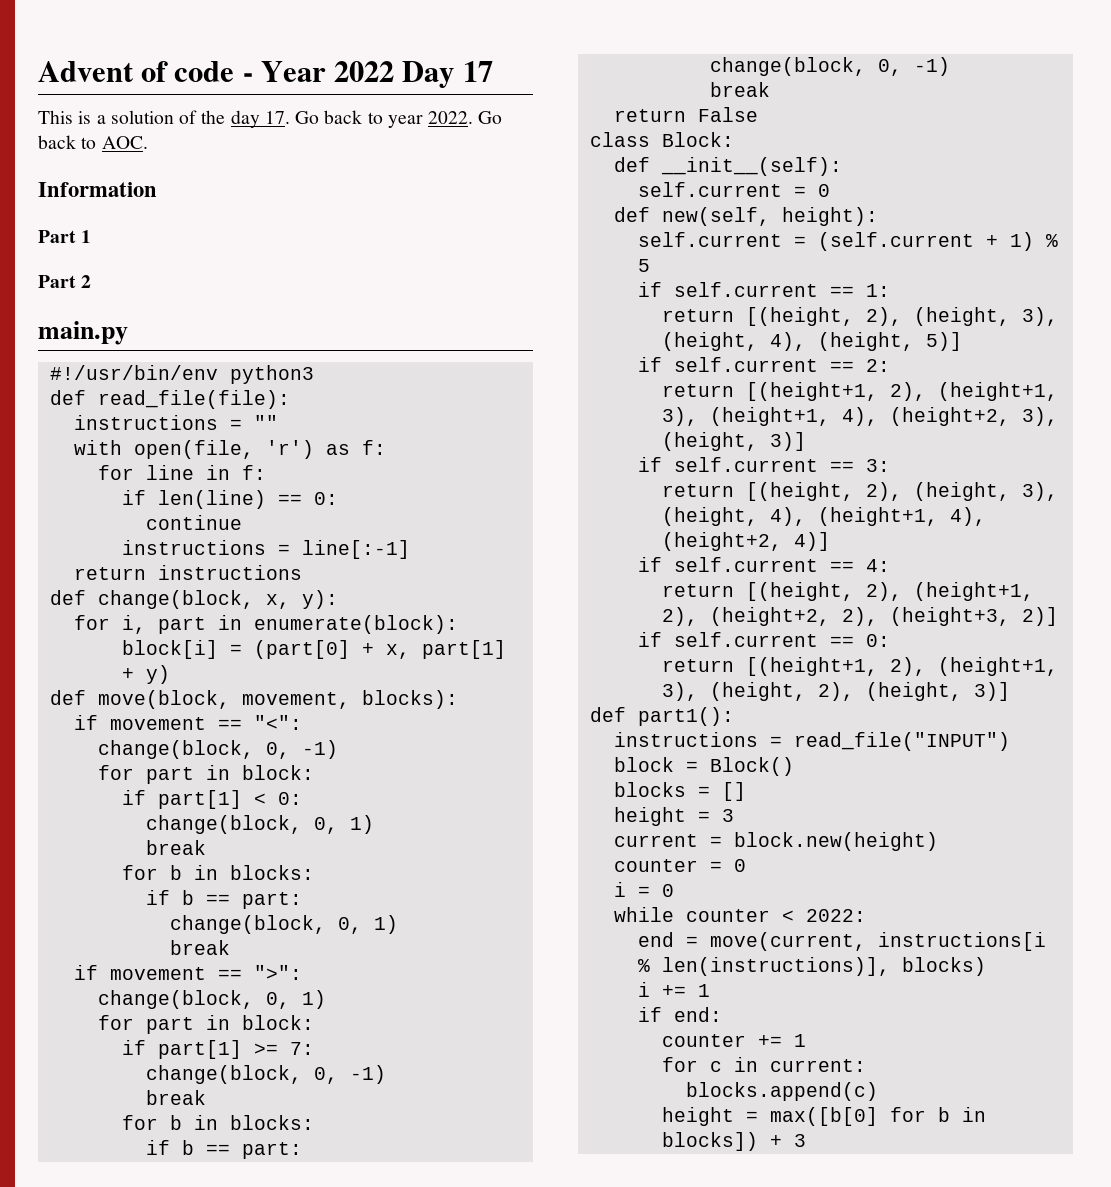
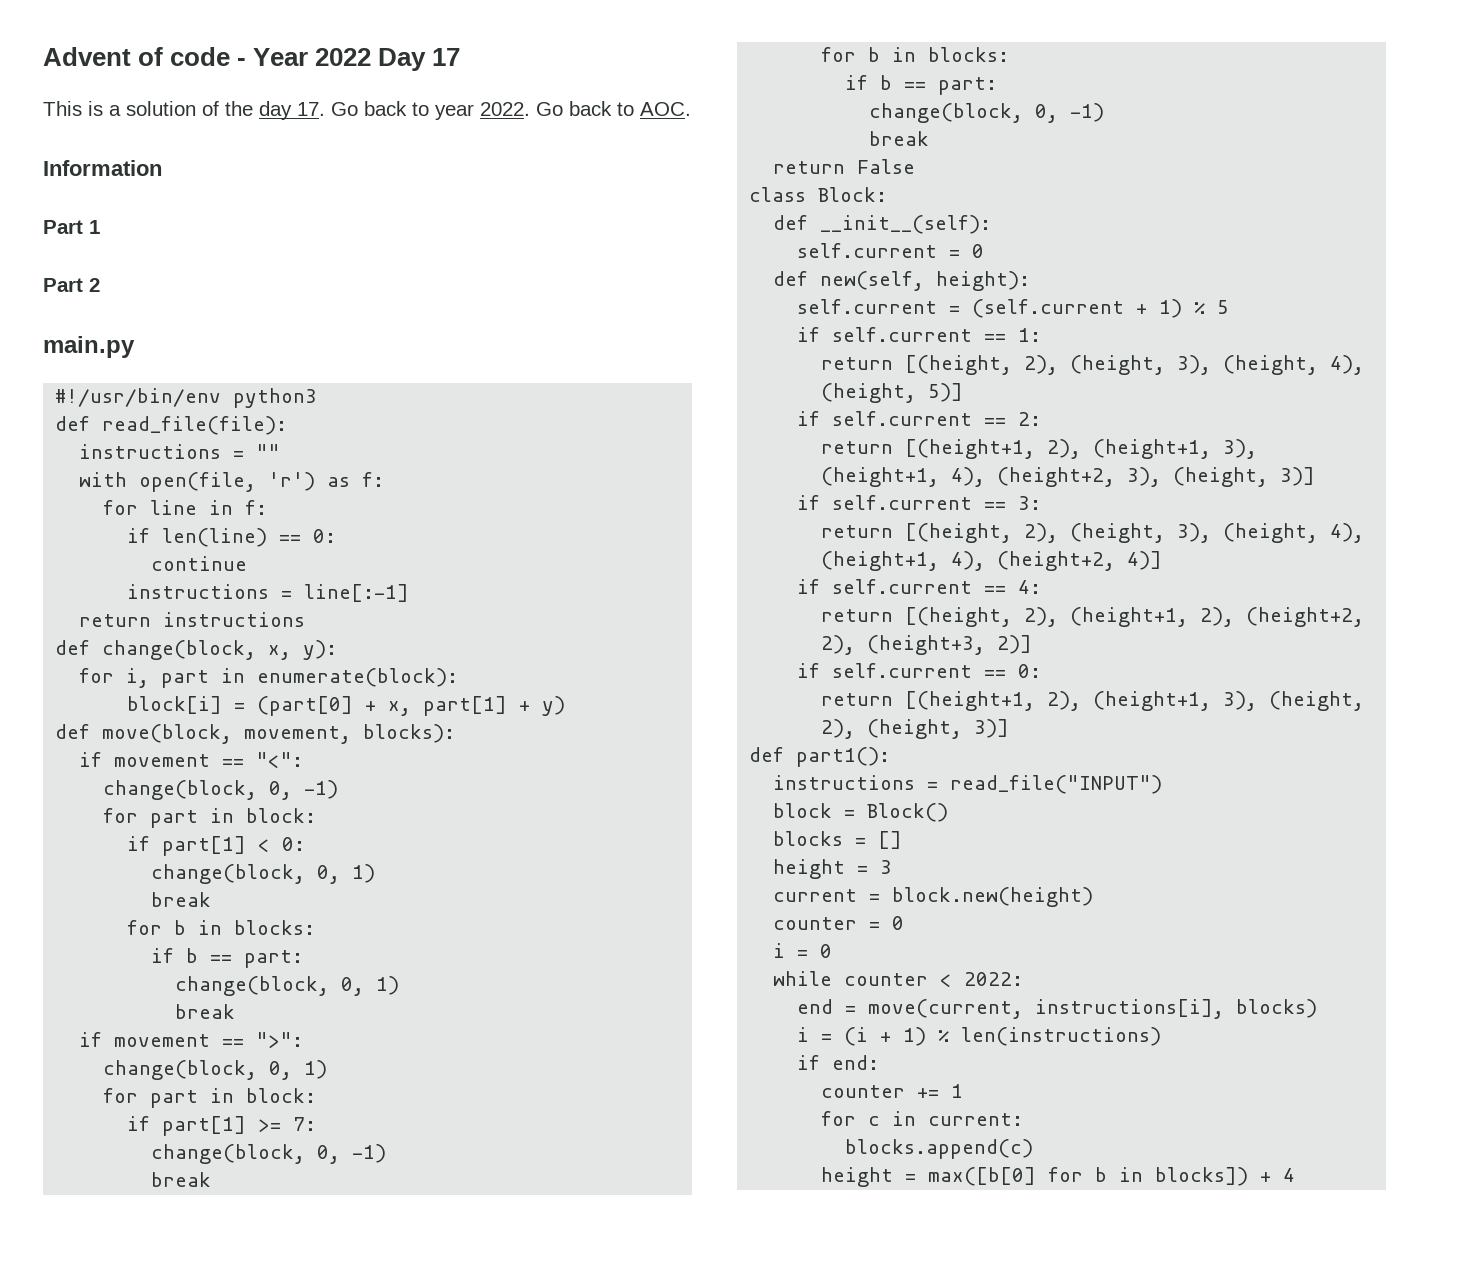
- end = move(current, instructions[i % len(instructions)], blocks)
+ end = move(current, instructions[i], blocks)
- i += 1
+ i = (i + 1) % len(instructions)
- height = max([b[0] for b in blocks]) + 3
+ height = max([b[0] for b in blocks]) + 4

